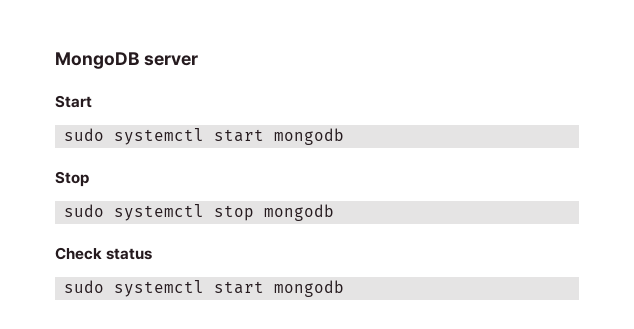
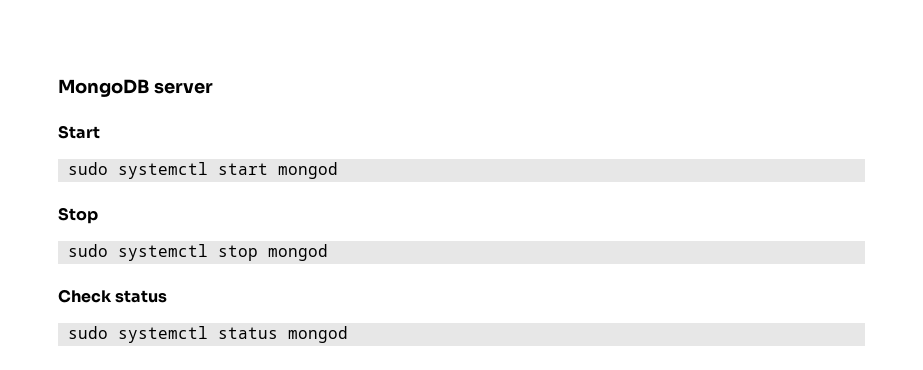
  Start
- sudo systemctl start mongodb
+ sudo systemctl start mongod
- sudo systemctl stop mongodb
+ sudo systemctl stop mongod
  Check status
- sudo systemctl start mongodb
+ sudo systemctl status mongod

